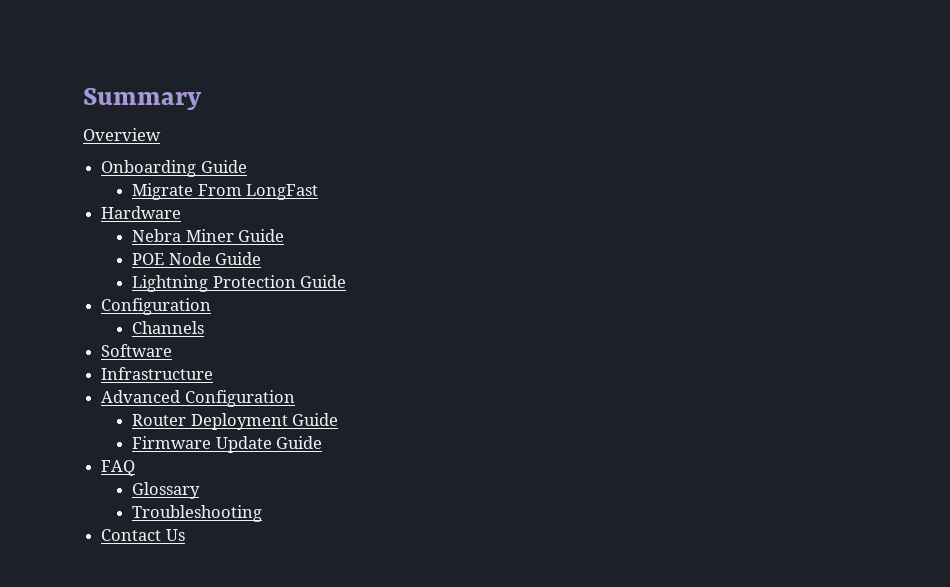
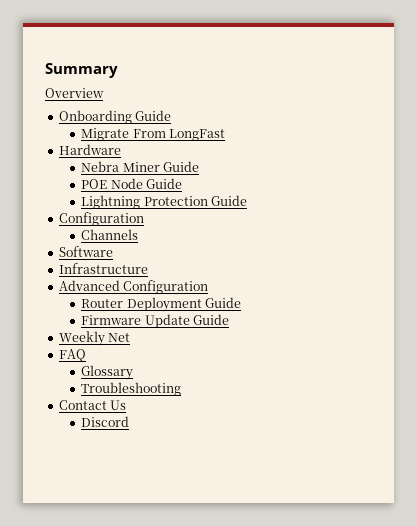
+ Weekly Net
+ Discord

